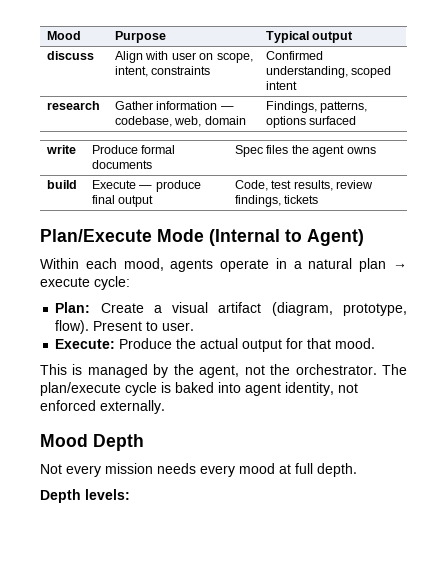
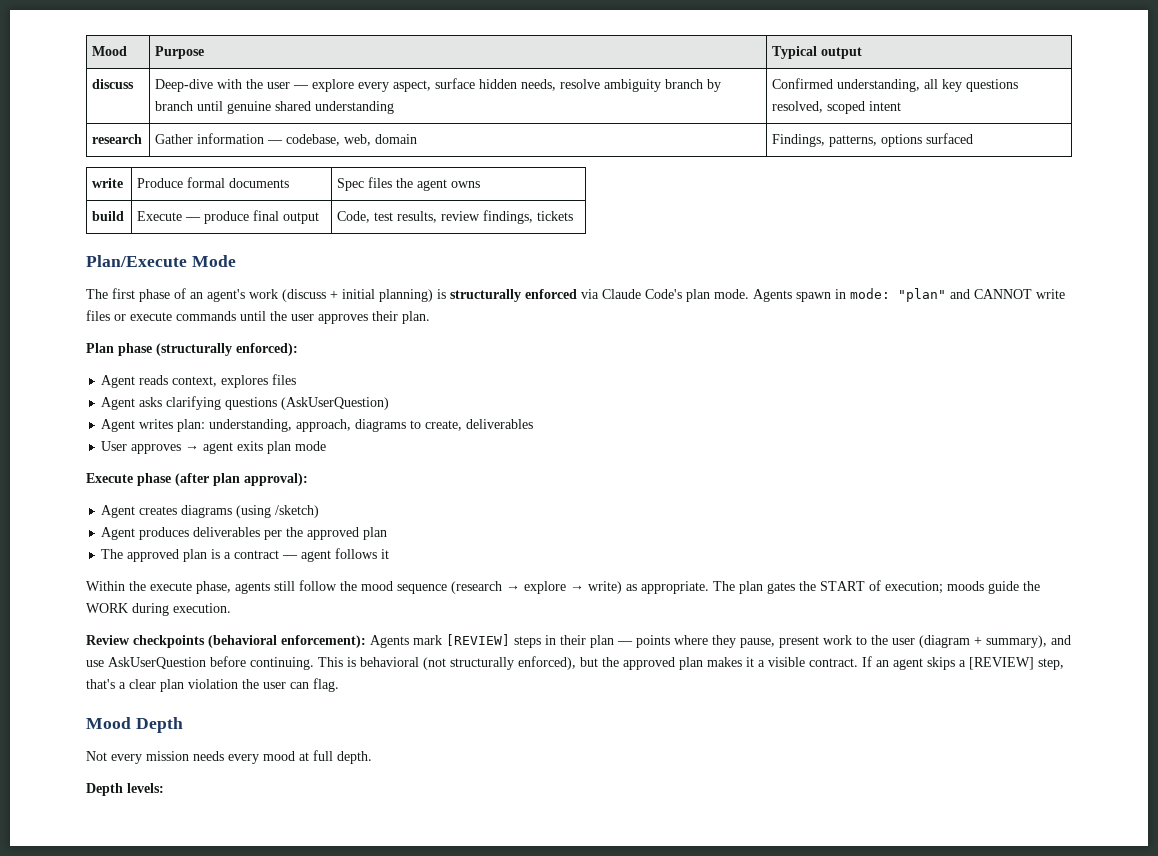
- discuss | Align with user on scope, intent, constraints | Confirmed understanding, scoped intent
+ discuss | Deep-dive with the user — explore every aspect, surface hidden needs, resolve ambiguity branch by branch until genuine shared understanding | Confirmed understanding, all key questions resolved, scoped intent
- Plan/Execute Mode (Internal to Agent)
- Within each mood, agents operate in a natural plan → execute cycle:
- Plan: Create a visual artifact (diagram, prototype, flow). Present to user.
- Execute: Produce the actual output for that mood.
- This is managed by the agent, not the orchestrator. The plan/execute cycle is baked into agent identity, not enforced externally.
+ Plan/Execute Mode
+ The first phase of an agent's work (discuss + initial planning) is structurally enforced via Claude Code's plan mode. Agents spawn in mode: "plan" and CANNOT write files or execute commands until the user approves their plan.
+ Plan phase (structurally enforced):
+ Agent reads context, explores files
+ Agent asks clarifying questions (AskUserQuestion)
+ Agent writes plan: understanding, approach, diagrams to create, deliverables
+ User approves → agent exits plan mode
+ Execute phase (after plan approval):
+ Agent creates diagrams (using /sketch)
+ Agent produces deliverables per the approved plan
+ The approved plan is a contract — agent follows it
+ Within the execute phase, agents still follow the mood sequence (research → explore → write) as appropriate. The plan gates the START of execution; moods guide the WORK during execution.
+ Review checkpoints (behavioral enforcement): Agents mark [REVIEW] steps in their plan — points where they pause, present work to the user (diagram + summary), and use AskUserQuestion before continuing. This is behavioral (not structurally enforced), but the approved plan makes it a visible contract. If an agent skips a [REVIEW] step, that's a clear plan violation the user can flag.

